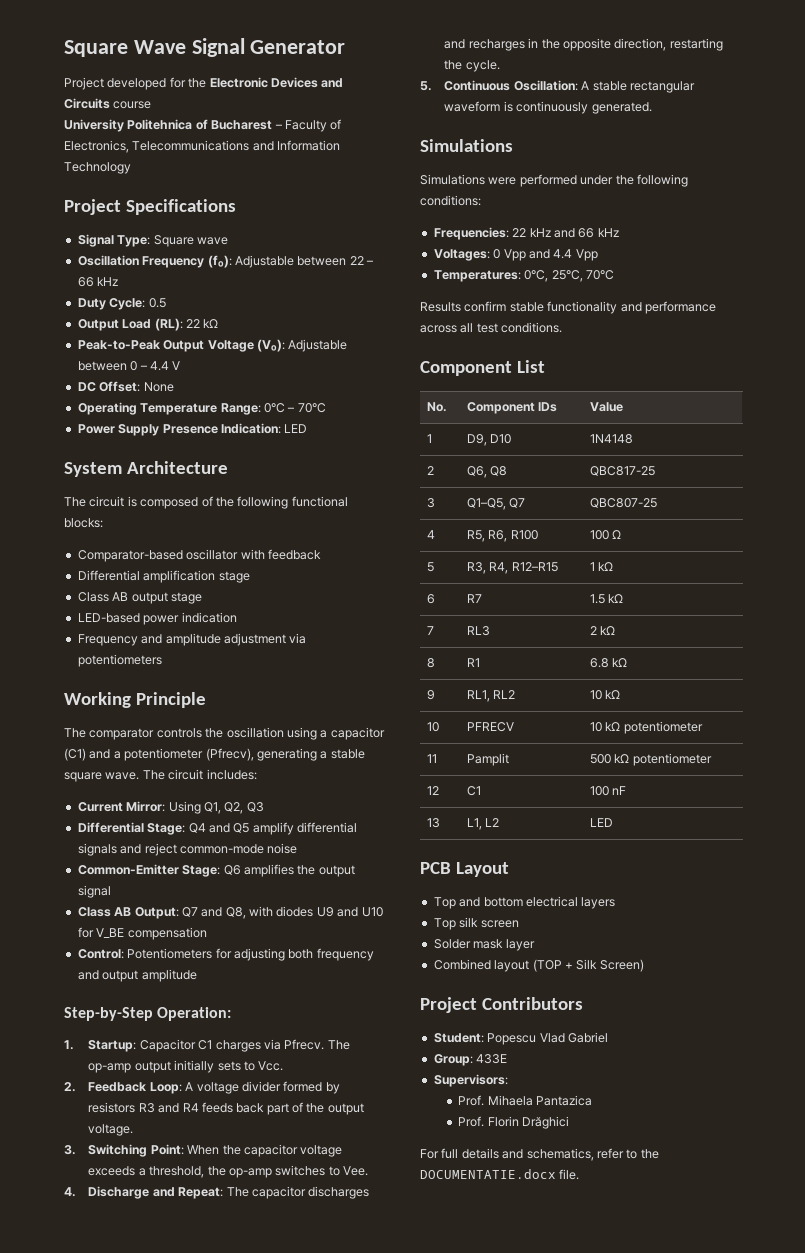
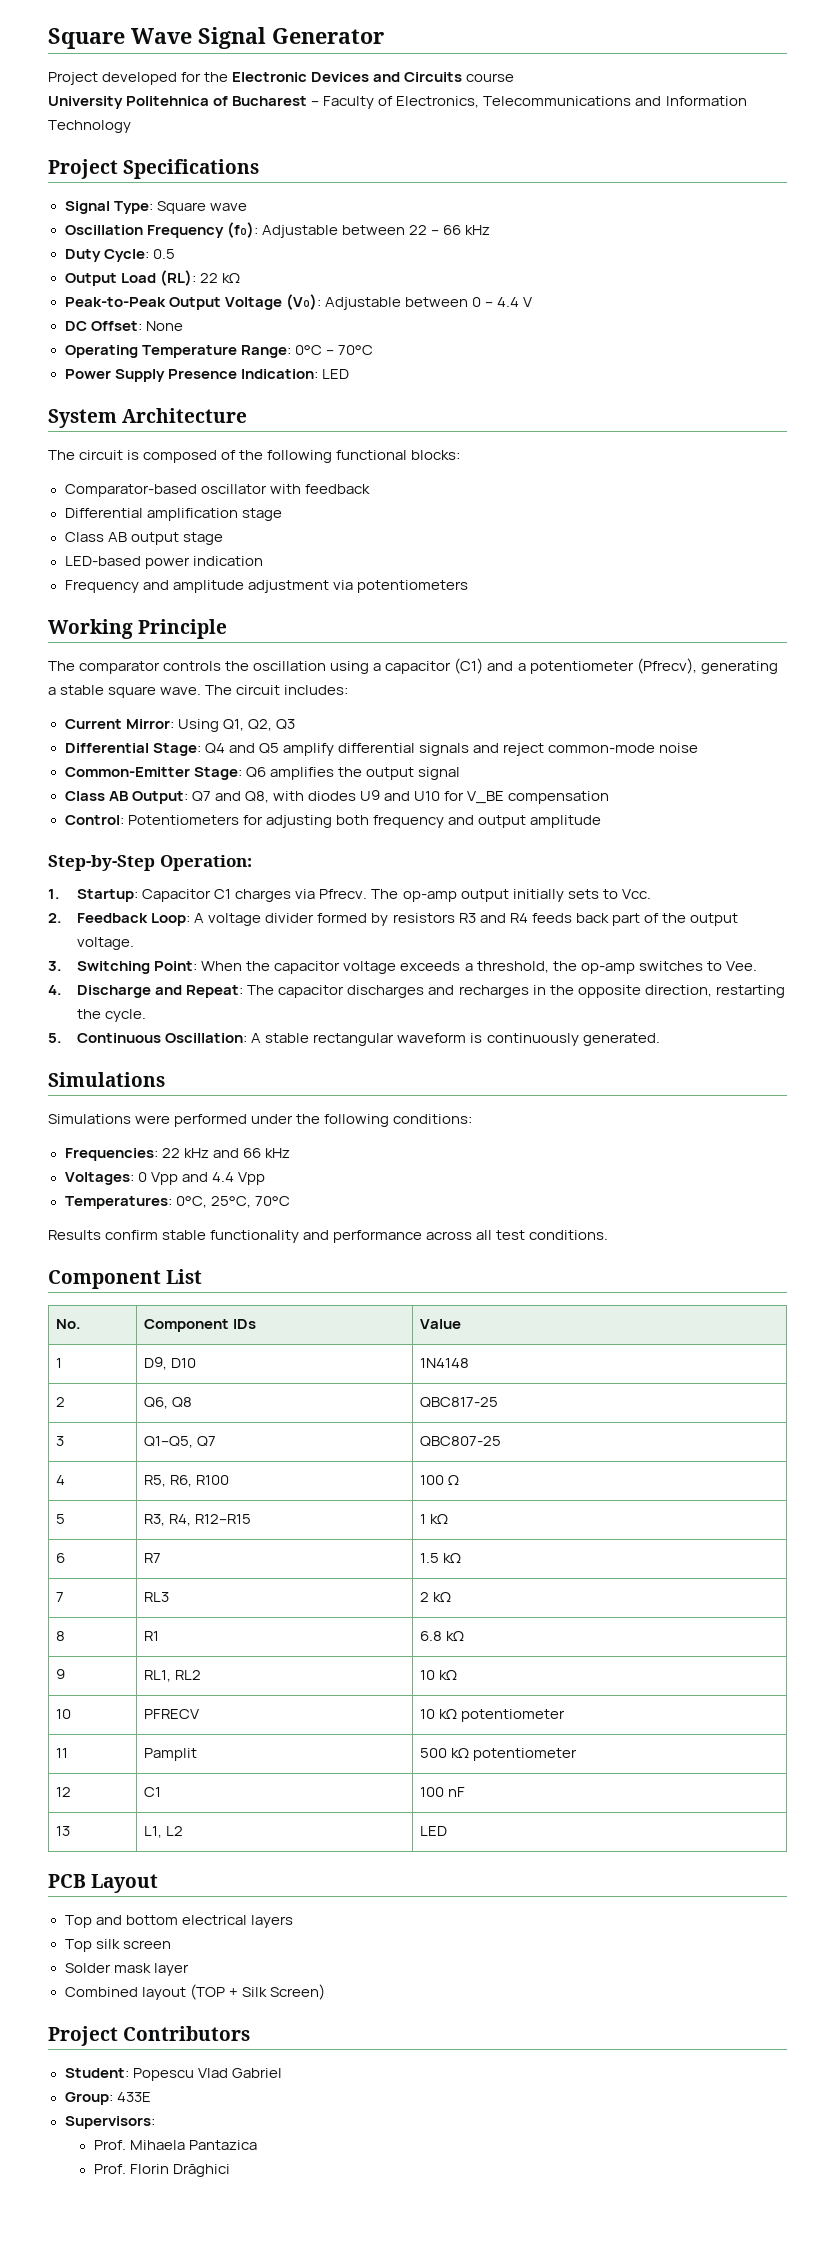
- For full details and schematics, refer to the DOCUMENTATIE.docx file.

